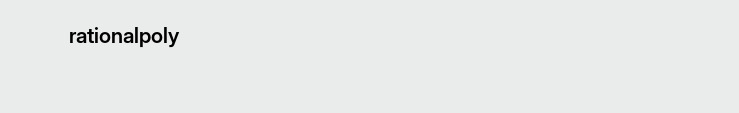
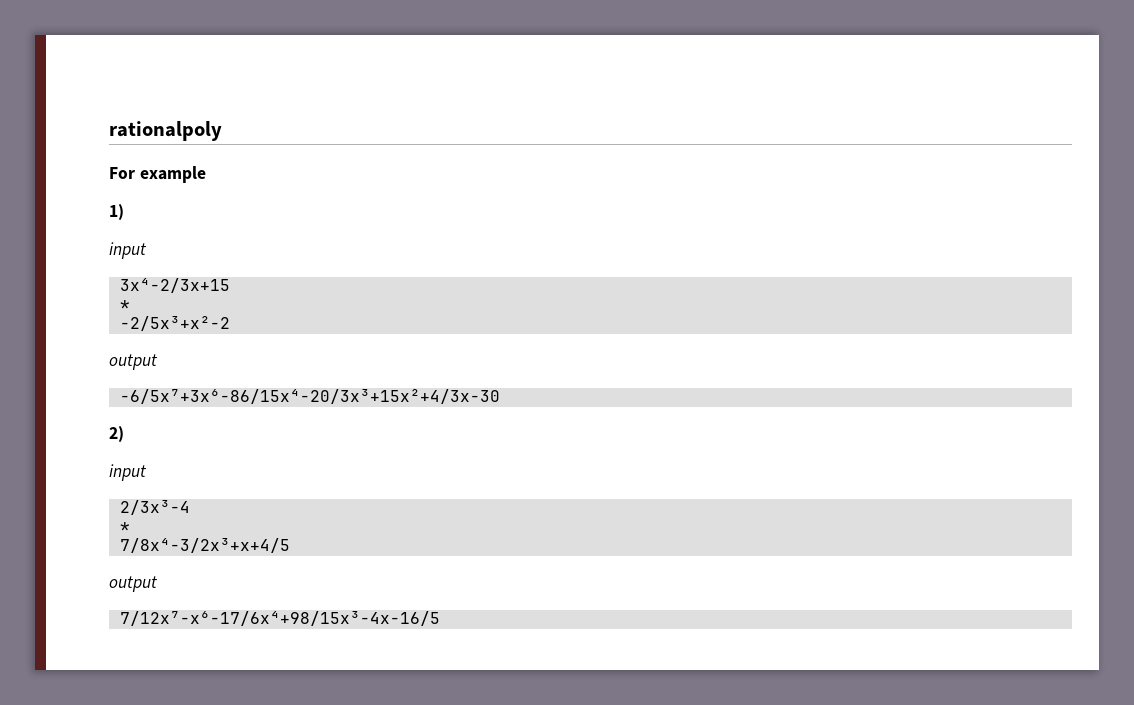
+ For example
+ 1)
+ input
+ 3x⁴-2/3x+15
+ *
+ -2/5x³+x²-2
+ output
+ -6/5x⁷+3x⁶-86/15x⁴-20/3x³+15x²+4/3x-30
+ 2)
+ input
+ 2/3x³-4
+ *
+ 7/8x⁴-3/2x³+x+4/5
+ output
+ 7/12x⁷-x⁶-17/6x⁴+98/15x³-4x-16/5

